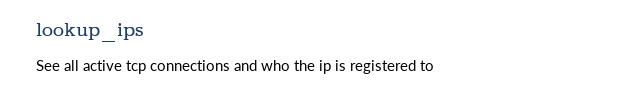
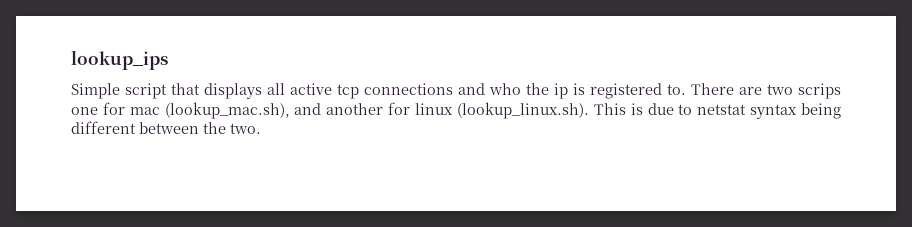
- See all active tcp connections and who the ip is registered to
+ Simple script that displays all active tcp connections and who the ip is registered to. There are two scrips one for mac (lookup_mac.sh), and another for linux (lookup_linux.sh). This is due to netstat syntax being different between the two.

